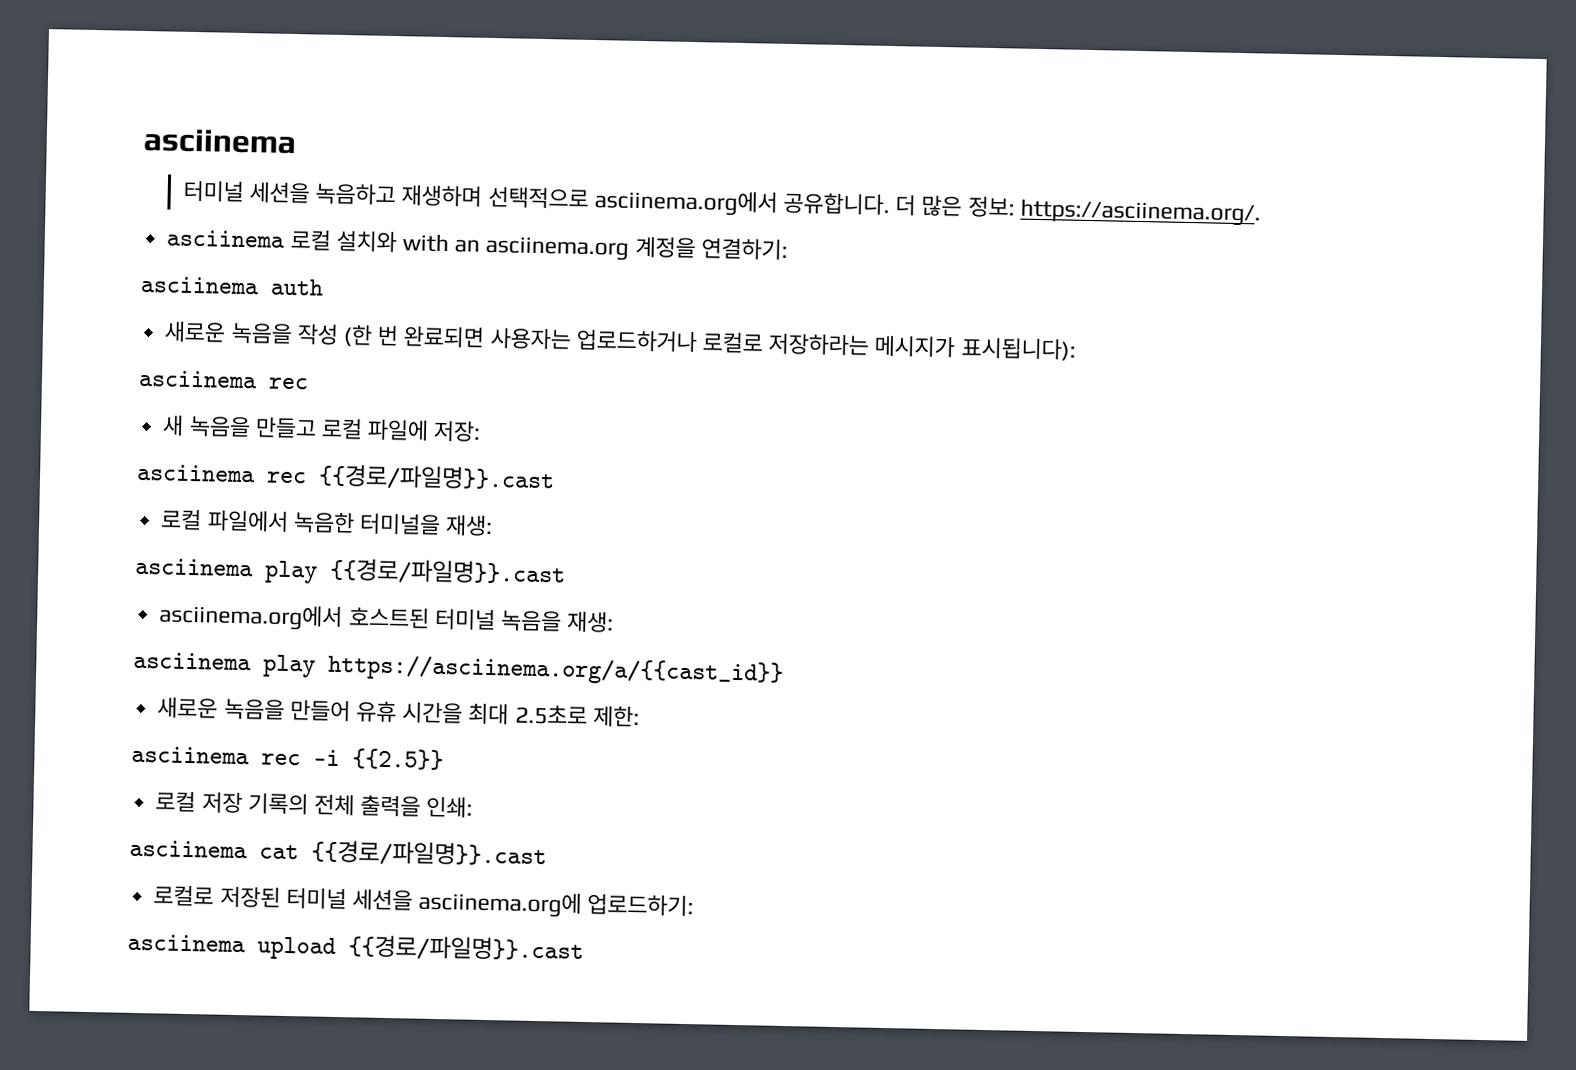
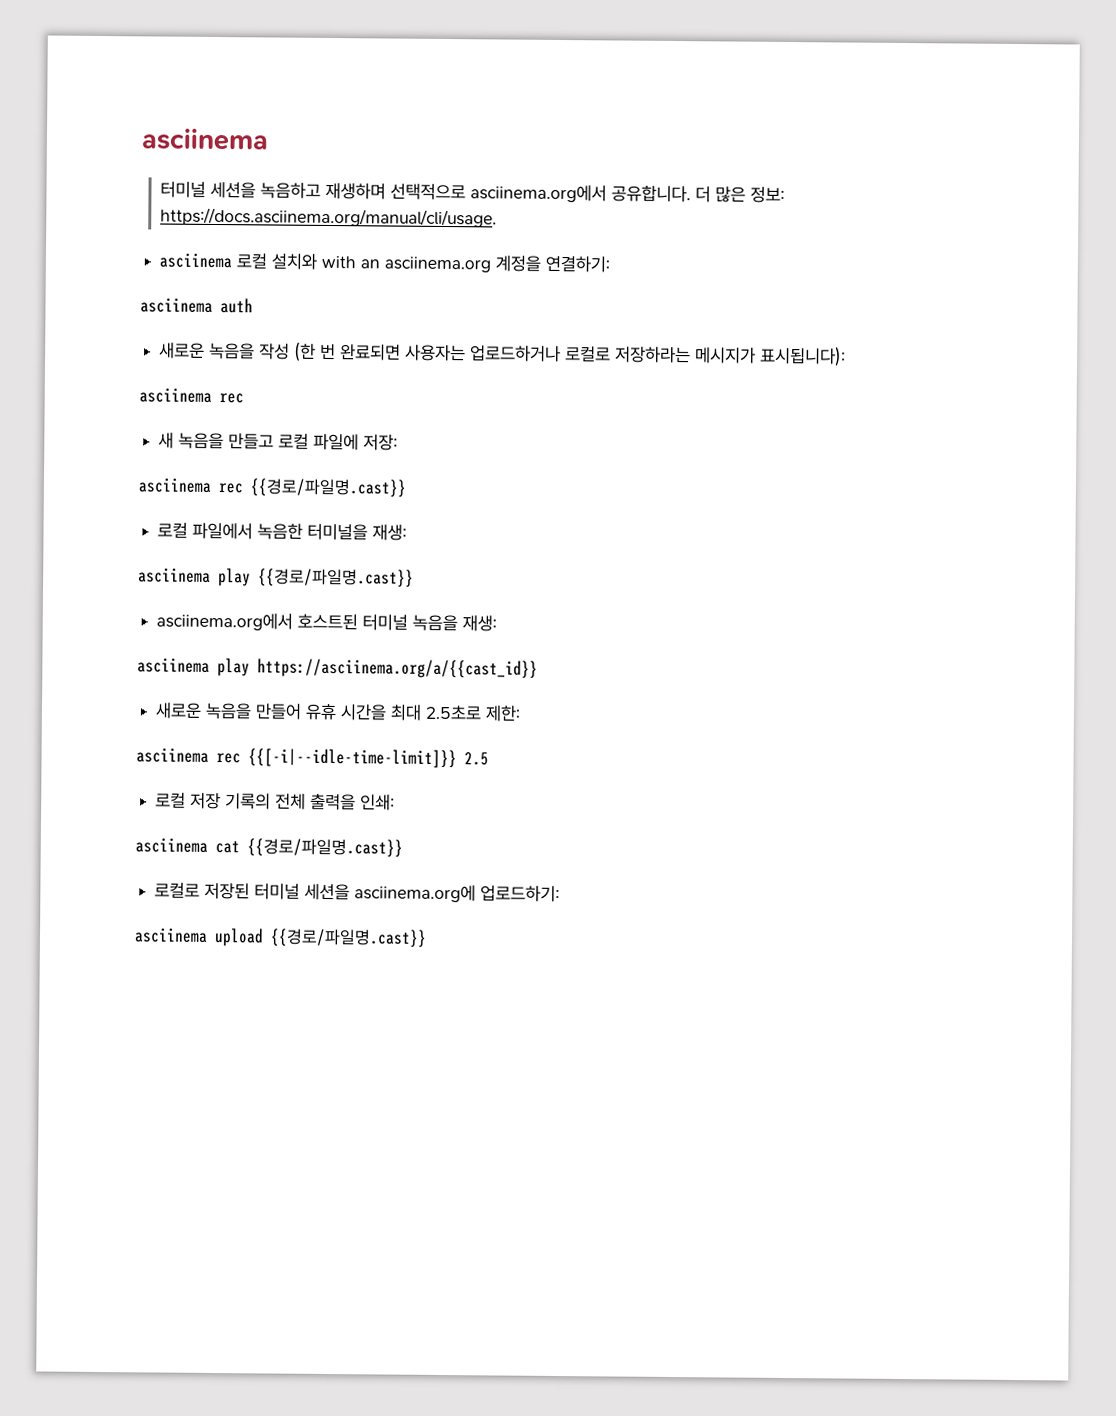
- 더 많은 정보: https://asciinema.org/.
+ 더 많은 정보: https://docs.asciinema.org/manual/cli/usage.
- asciinema rec {{경로/파일명}}.cast
+ asciinema rec {{경로/파일명.cast}}
- asciinema play {{경로/파일명}}.cast
+ asciinema play {{경로/파일명.cast}}
- asciinema rec -i {{2.5}}
+ asciinema rec {{[-i|--idle-time-limit]}} 2.5
- asciinema cat {{경로/파일명}}.cast
+ asciinema cat {{경로/파일명.cast}}
- asciinema upload {{경로/파일명}}.cast
+ asciinema upload {{경로/파일명.cast}}

